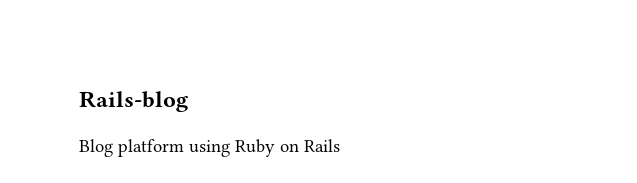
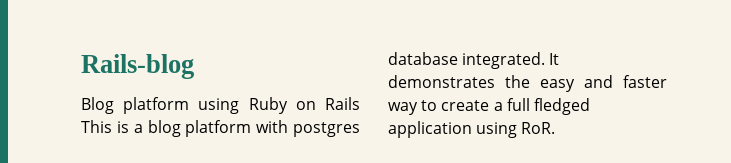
- Blog platform using Ruby on Rails
+ Blog platform using Ruby on Rails This is a blog platform with postgres database integrated. It demonstrates the easy and faster way to create a full fledged application using RoR.

